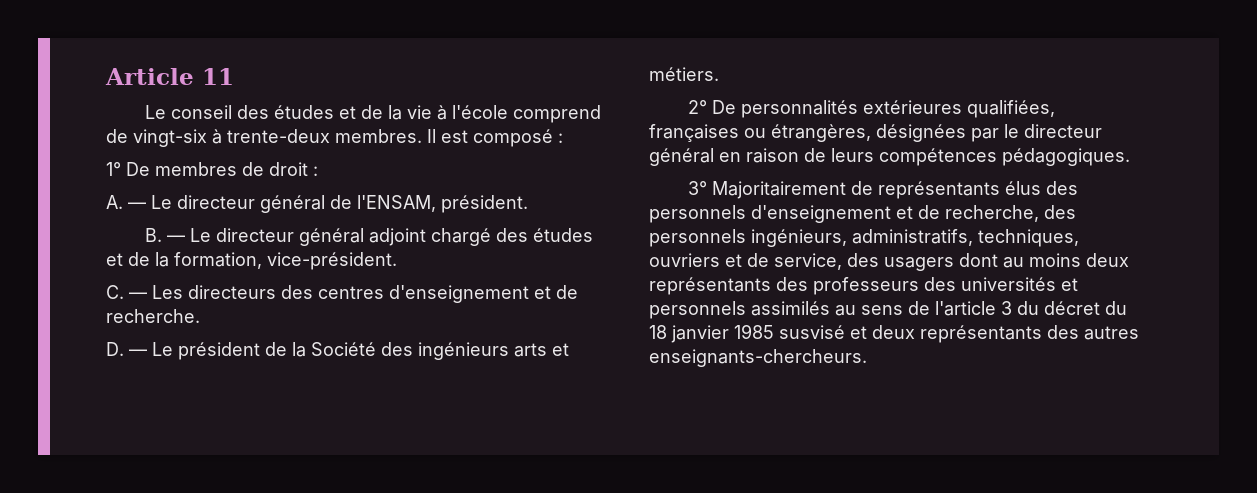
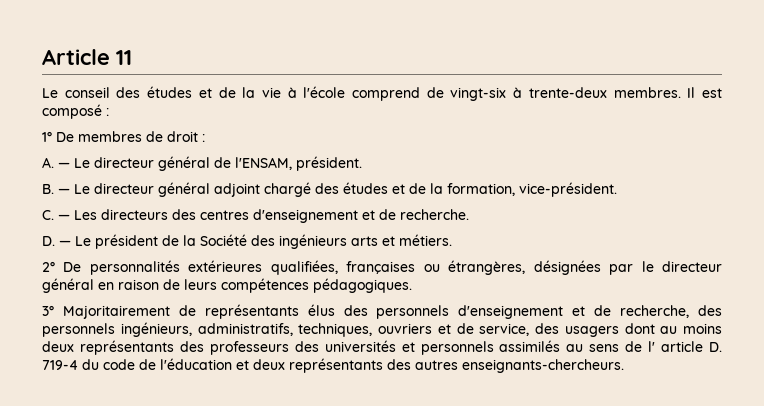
- 3° Majoritairement de représentants élus des personnels d'enseignement et de recherche, des personnels ingénieurs, administratifs, techniques, ouvriers et de service, des usagers dont au moins deux représentants des professeurs des universités et personnels assimilés au sens de l'article 3 du décret du 18 janvier 1985 susvisé et deux représentants des autres enseignants-chercheurs.
+ 3° Majoritairement de représentants élus des personnels d'enseignement et de recherche, des personnels ingénieurs, administratifs, techniques, ouvriers et de service, des usagers dont au moins deux représentants des professeurs des universités et personnels assimilés au sens de l' article D. 719-4 du code de l'éducation et deux représentants des autres enseignants-chercheurs.

